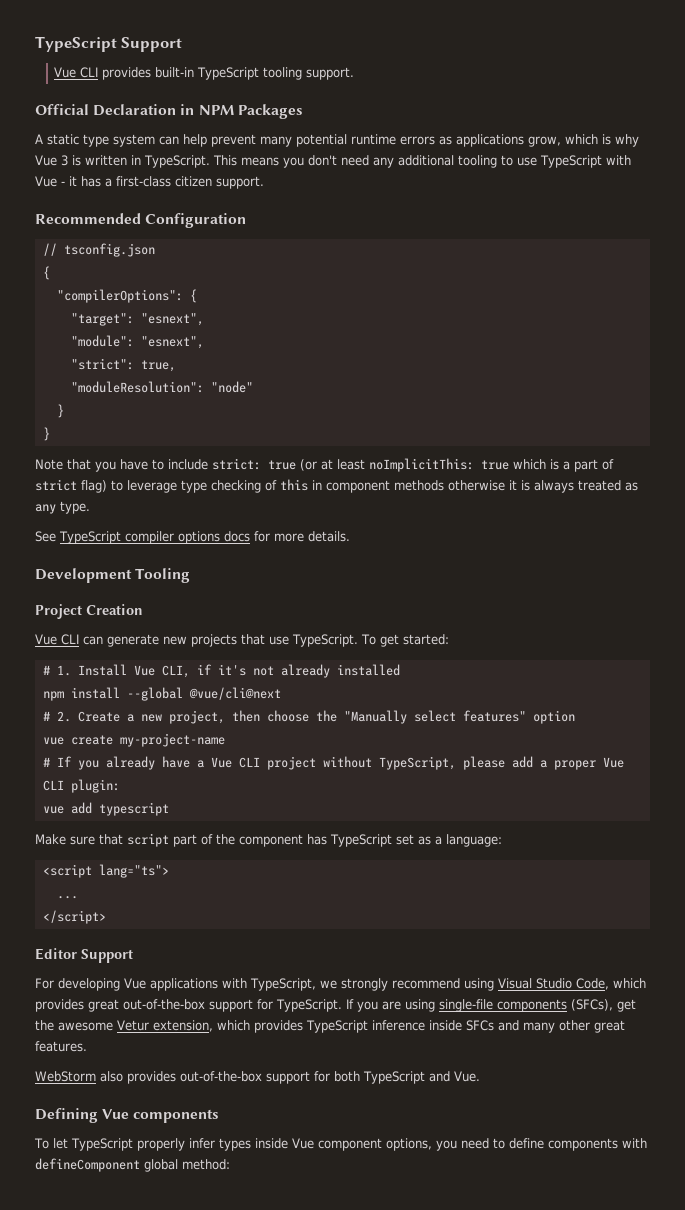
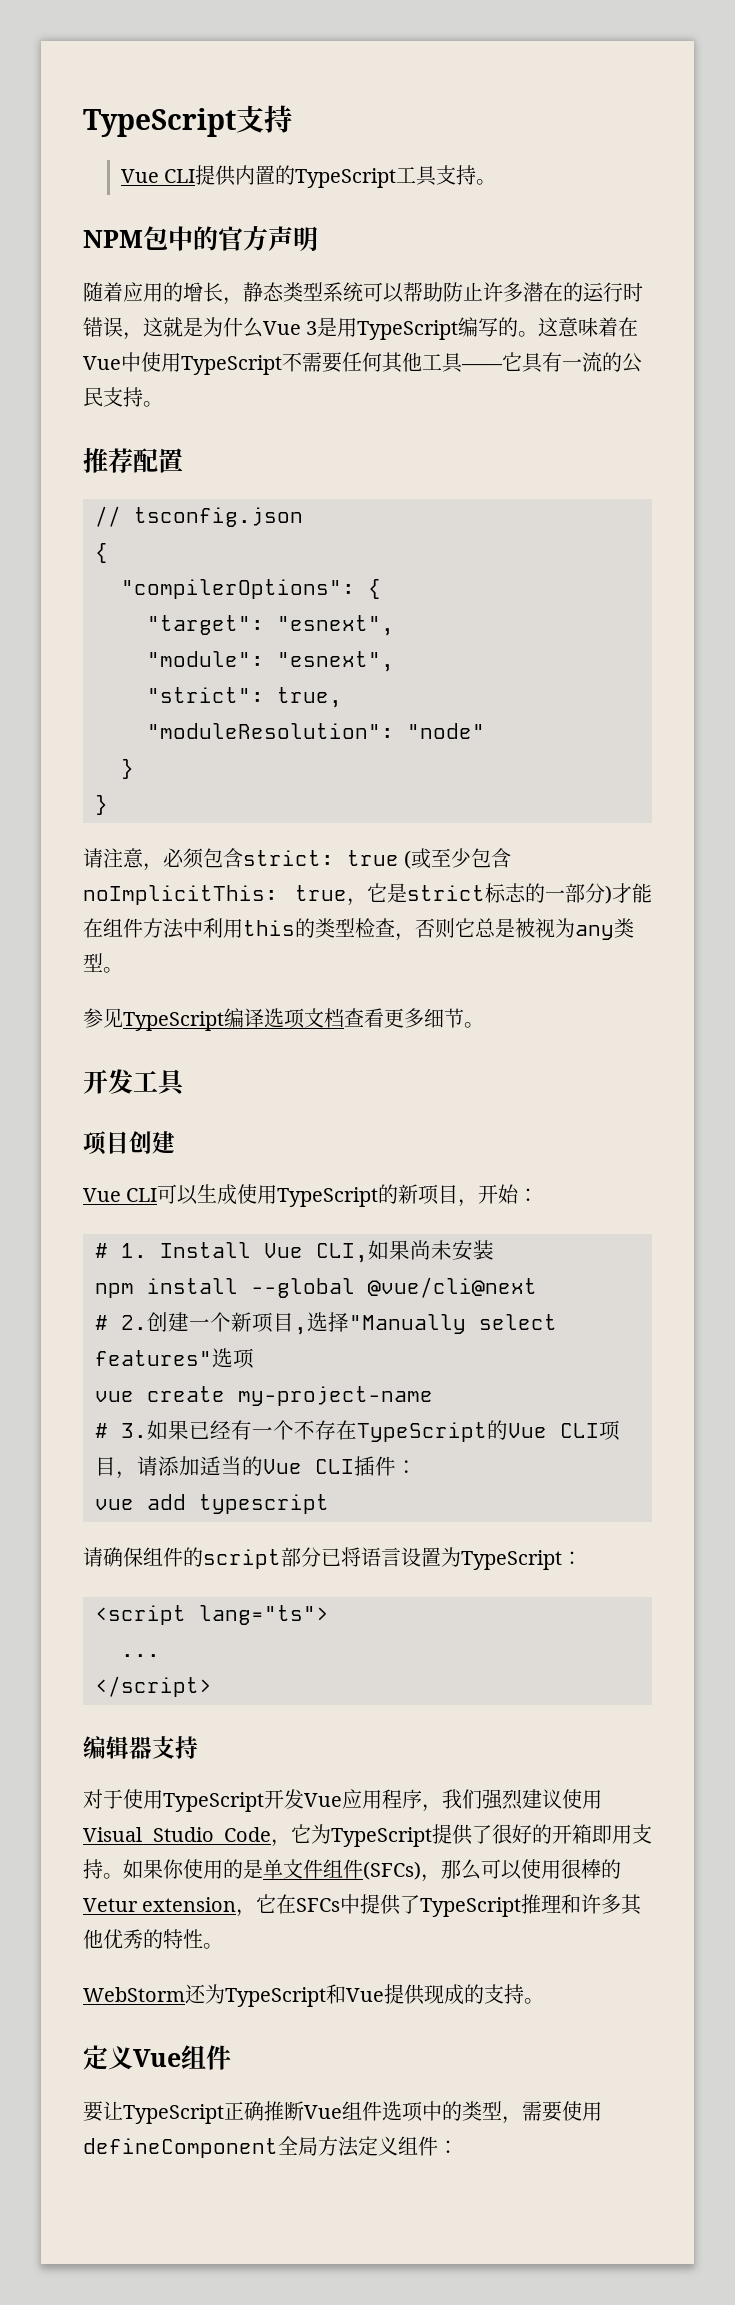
- TypeScript Support
- Vue CLI provides built-in TypeScript tooling support.
- Official Declaration in NPM Packages
- A static type system can help prevent many potential runtime errors as applications grow, which is why Vue 3 is written in TypeScript. This means you don't need any additional tooling to use TypeScript with Vue - it has a first-class citizen support.
- Recommended Configuration
+ TypeScript支持
+ Vue CLI提供内置的TypeScript工具支持。
+ NPM包中的官方声明
+ 随着应用的增长，静态类型系统可以帮助防止许多潜在的运行时错误，这就是为什么Vue 3是用TypeScript编写的。这意味着在Vue中使用TypeScript不需要任何其他工具——它具有一流的公民支持。
+ 推荐配置
- Note that you have to include strict: true (or at least noImplicitThis: true which is a part of strict flag) to leverage type checking of this in component methods otherwise it is always treated as any type.
- See TypeScript compiler options docs for more details.
- Development Tooling
- Project Creation
- Vue CLI can generate new projects that use TypeScript. To get started:
+ 请注意，必须包含strict: true (或至少包含noImplicitThis: true，它是strict标志的一部分)才能在组件方法中利用this的类型检查，否则它总是被视为any类型。
+ 参见TypeScript编译选项文档查看更多细节。
+ 开发工具
+ 项目创建
+ Vue CLI可以生成使用TypeScript的新项目，开始：
- # 1. Install Vue CLI, if it's not already installed
+ # 1. Install Vue CLI,如果尚未安装
- # 2. Create a new project, then choose the "Manually select features" option
+ # 2.创建一个新项目,选择"Manually select features"选项
- # If you already have a Vue CLI project without TypeScript, please add a proper Vue CLI plugin:
+ # 3.如果已经有一个不存在TypeScript的Vue CLI项目，请添加适当的Vue CLI插件：
- Make sure that script part of the component has TypeScript set as a language:
+ 请确保组件的script部分已将语言设置为TypeScript：
  <script lang="ts">
  ...
  </script>
- Editor Support
- For developing Vue applications with TypeScript, we strongly recommend using Visual Studio Code, which provides great out-of-the-box support for TypeScript. If you are using single-file components (SFCs), get the awesome Vetur extension, which provides TypeScript inference inside SFCs and many other great features.
- WebStorm also provides out-of-the-box support for both TypeScript and Vue.
- Defining Vue components
- To let TypeScript properly infer types inside Vue component options, you need to define components with defineComponent global method:
+ 编辑器支持
+ 对于使用TypeScript开发Vue应用程序，我们强烈建议使用Visual Studio Code，它为TypeScript提供了很好的开箱即用支持。如果你使用的是单文件组件(SFCs)，那么可以使用很棒的Vetur extension，它在SFCs中提供了TypeScript推理和许多其他优秀的特性。
+ WebStorm还为TypeScript和Vue提供现成的支持。
+ 定义Vue组件
+ 要让TypeScript正确推断Vue组件选项中的类型，需要使用defineComponent全局方法定义组件：

